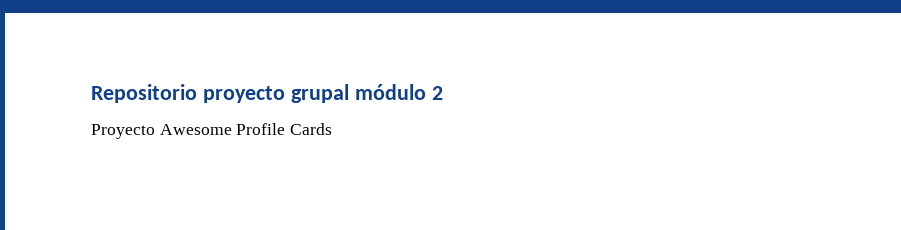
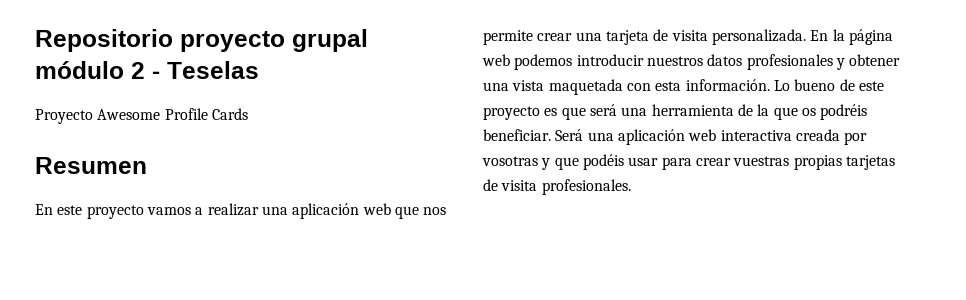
- Repositorio proyecto grupal módulo 2
+ Repositorio proyecto grupal módulo 2 - Teselas
+ Resumen
+ En este proyecto vamos a realizar una aplicación web que nos permite crear una tarjeta de visita personalizada. En la página web podemos introducir nuestros datos profesionales y obtener una vista maquetada con esta información. Lo bueno de este proyecto es que será una herramienta de la que os podréis beneficiar. Será una aplicación web interactiva creada por vosotras y que podéis usar para crear vuestras propias tarjetas de visita profesionales.

